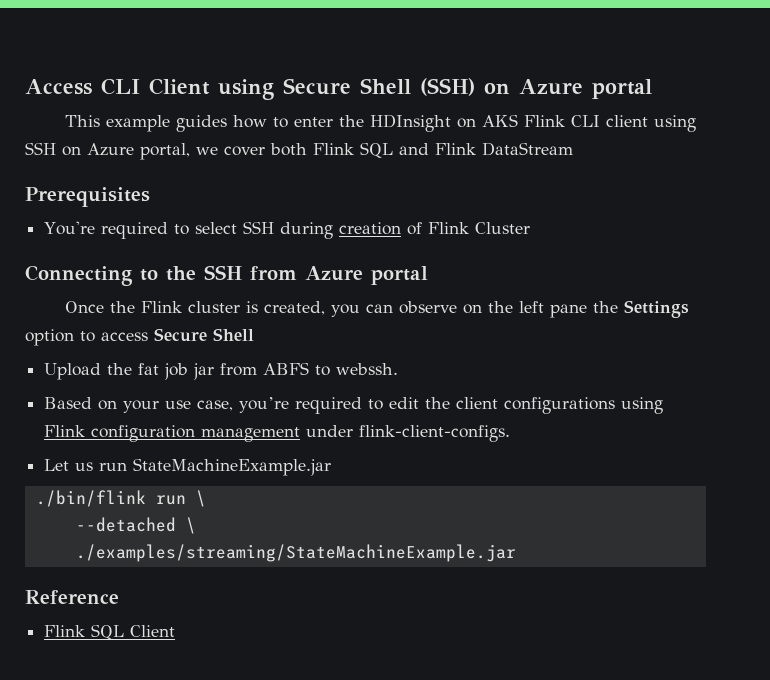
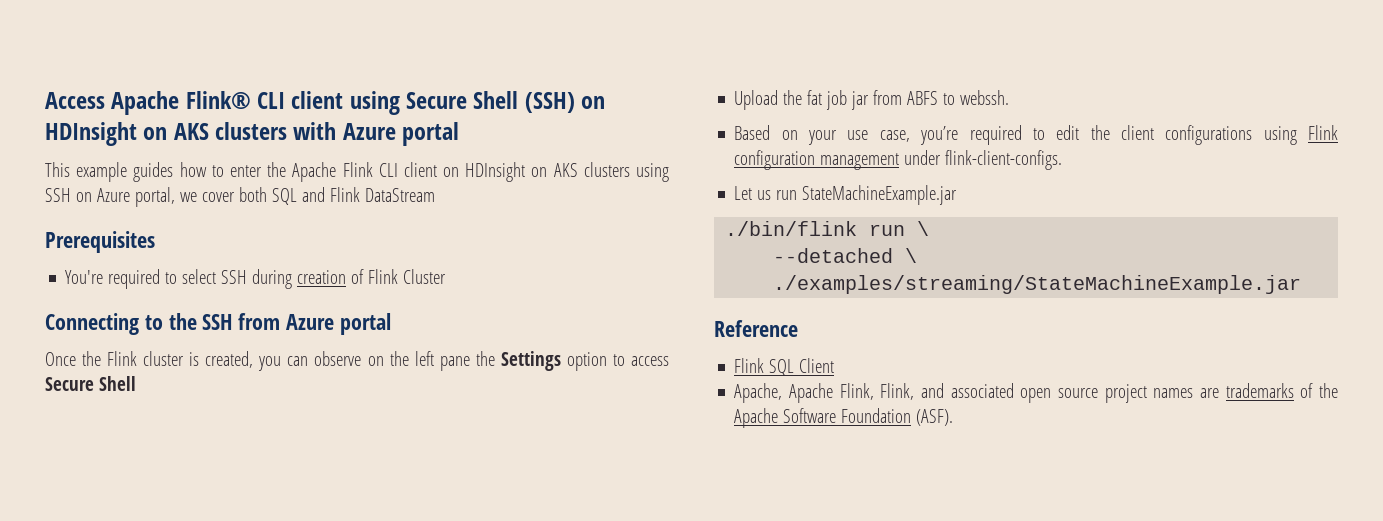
- Access CLI Client using Secure Shell (SSH) on Azure portal
+ Access Apache Flink® CLI client using Secure Shell (SSH) on HDInsight on AKS clusters with Azure portal
- This example guides how to enter the HDInsight on AKS Flink CLI client using SSH on Azure portal, we cover both Flink SQL and Flink DataStream
+ This example guides how to enter the Apache Flink CLI client on HDInsight on AKS clusters using SSH on Azure portal, we cover both SQL and Flink DataStream
+ Apache, Apache Flink, Flink, and associated open source project names are trademarks of the Apache Software Foundation (ASF).

